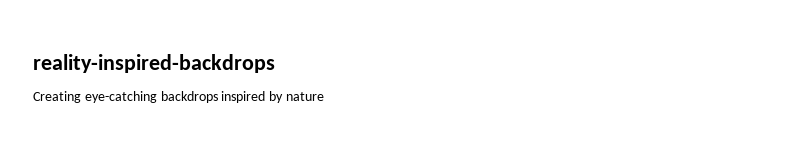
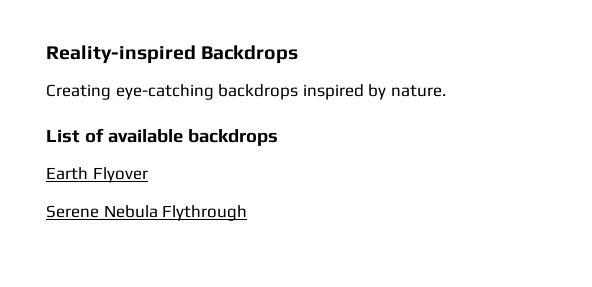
- reality-inspired-backdrops
+ Reality-inspired Backdrops
- Creating eye-catching backdrops inspired by nature
+ Creating eye-catching backdrops inspired by nature.
+ List of available backdrops
+ Earth Flyover
+ Serene Nebula Flythrough

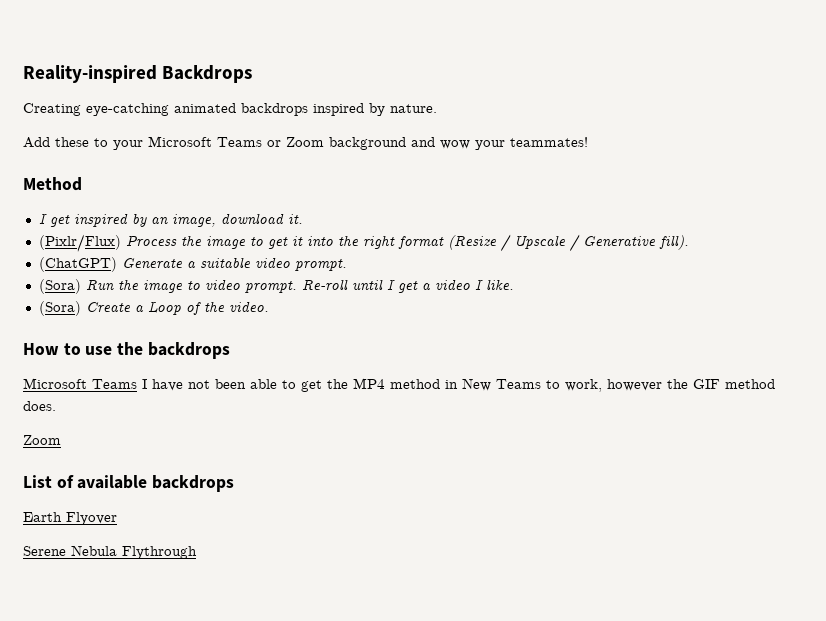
- Creating eye-catching backdrops inspired by nature.
+ Creating eye-catching animated backdrops inspired by nature.
+ Add these to your Microsoft Teams or Zoom background and wow your teammates!
+ Method
+ I get inspired by an image, download it.
+ (Pixlr/Flux) Process the image to get it into the right format (Resize / Upscale / Generative fill).
+ (ChatGPT) Generate a suitable video prompt.
+ (Sora) Run the image to video prompt. Re-roll until I get a video I like.
+ (Sora) Create a Loop of the video.
+ How to use the backdrops
+ Microsoft Teams I have not been able to get the MP4 method in New Teams to work, however the GIF method does.
+ Zoom

